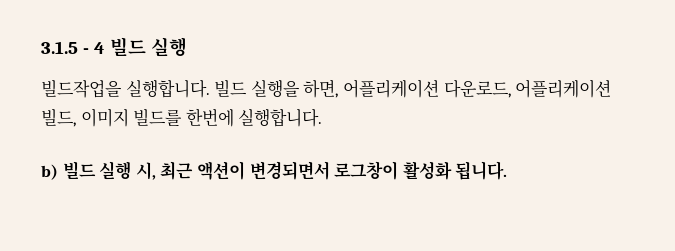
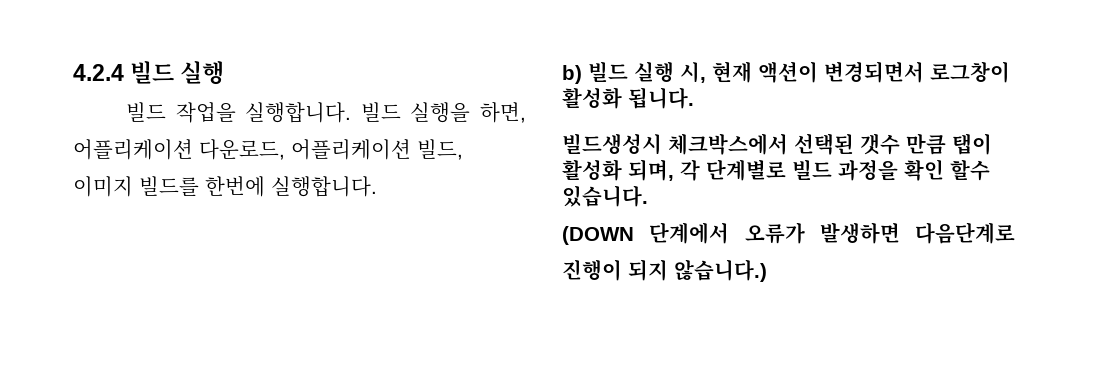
- 3.1.5 - 4 빌드 실행
+ 4.2.4 빌드 실행
- 빌드작업을 실행합니다.
+ 빌드 작업을 실행합니다.
- b) 빌드 실행 시, 최근 액션이 변경되면서 로그창이 활성화 됩니다.
+ b) 빌드 실행 시, 현재 액션이 변경되면서 로그창이 활성화 됩니다.
+ 빌드생성시 체크박스에서 선택된 갯수 만큼 탭이 활성화 되며, 각 단계별로 빌드 과정을 확인 할수 있습니다.
+ (DOWN 단계에서 오류가 발생하면 다음단계로 진행이 되지 않습니다.)

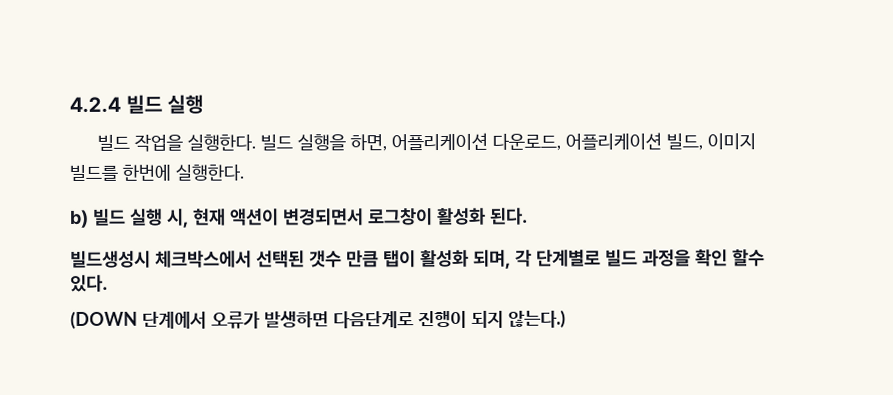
- 빌드 작업을 실행합니다.
+ 빌드 작업을 실행한다.
- 빌드 실행을 하면, 어플리케이션 다운로드, 어플리케이션 빌드, 이미지 빌드를 한번에 실행합니다.
+ 빌드 실행을 하면, 어플리케이션 다운로드, 어플리케이션 빌드, 이미지 빌드를 한번에 실행한다.
- b) 빌드 실행 시, 현재 액션이 변경되면서 로그창이 활성화 됩니다.
+ b) 빌드 실행 시, 현재 액션이 변경되면서 로그창이 활성화 된다.
- 빌드생성시 체크박스에서 선택된 갯수 만큼 탭이 활성화 되며, 각 단계별로 빌드 과정을 확인 할수 있습니다.
+ 빌드생성시 체크박스에서 선택된 갯수 만큼 탭이 활성화 되며, 각 단계별로 빌드 과정을 확인 할수 있다.
- (DOWN 단계에서 오류가 발생하면 다음단계로 진행이 되지 않습니다.)
+ (DOWN 단계에서 오류가 발생하면 다음단계로 진행이 되지 않는다.)

